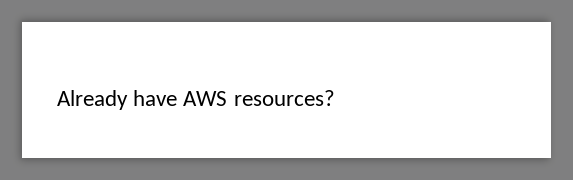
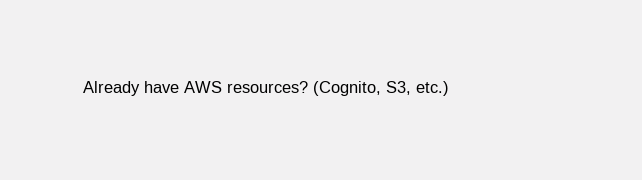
+ (Cognito, S3, etc.)

